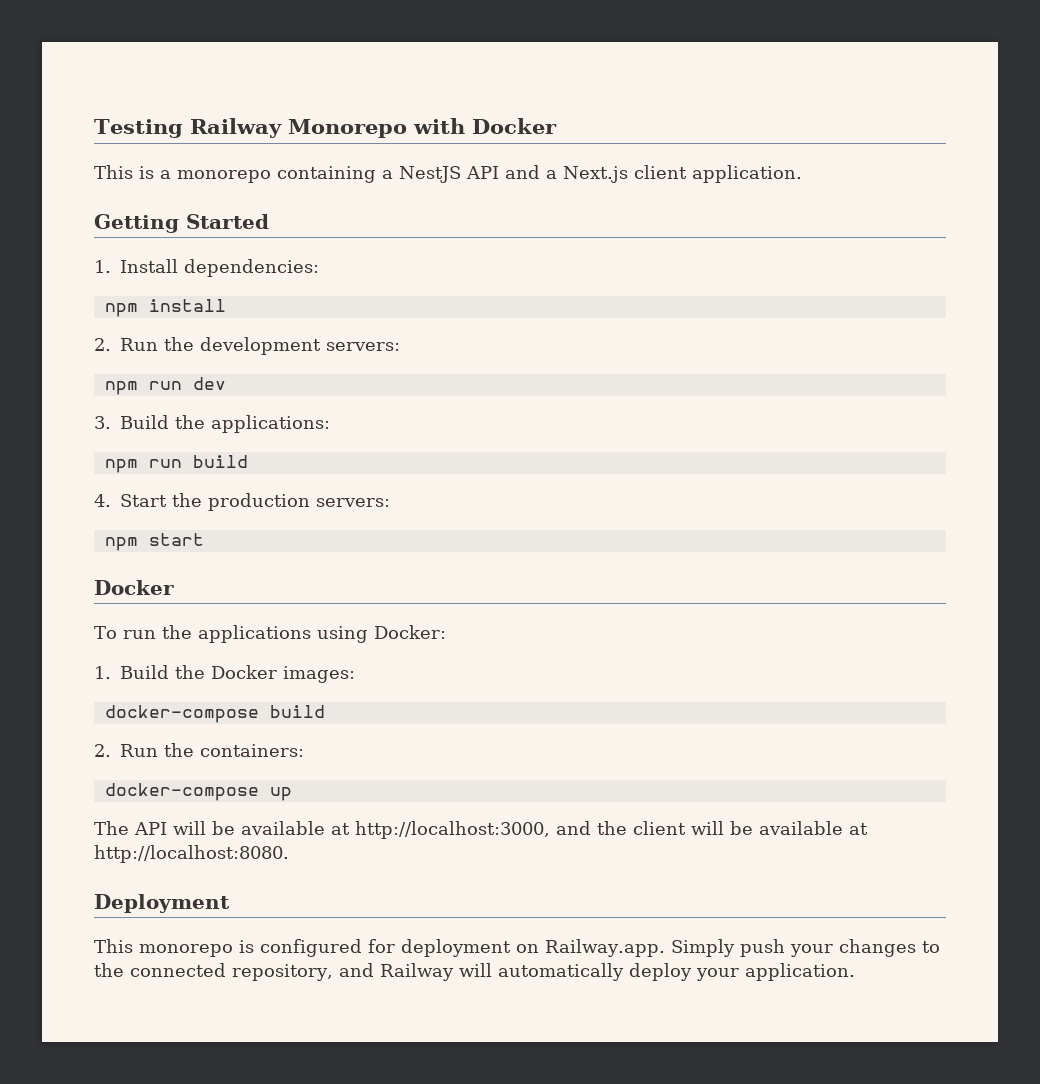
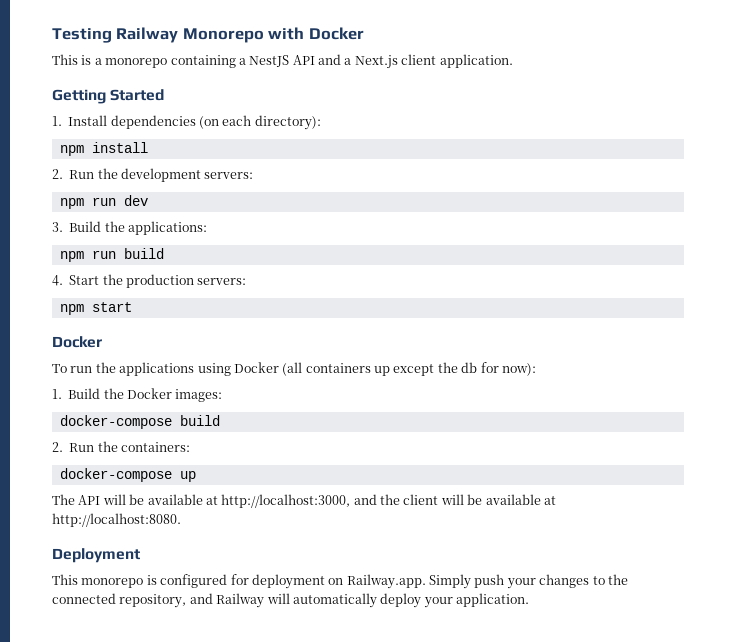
- 1. Install dependencies:
+ 1. Install dependencies (on each directory):
- To run the applications using Docker:
+ To run the applications using Docker (all containers up except the db for now):

